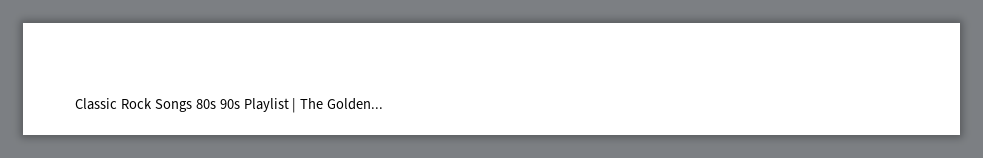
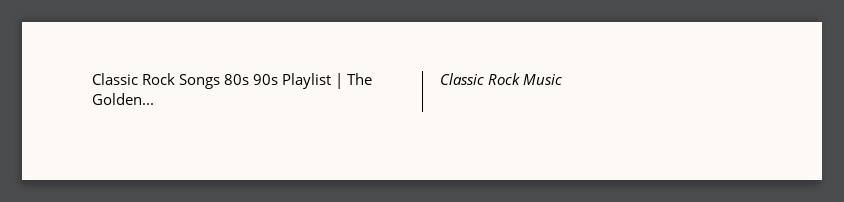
+ Classic Rock Music

